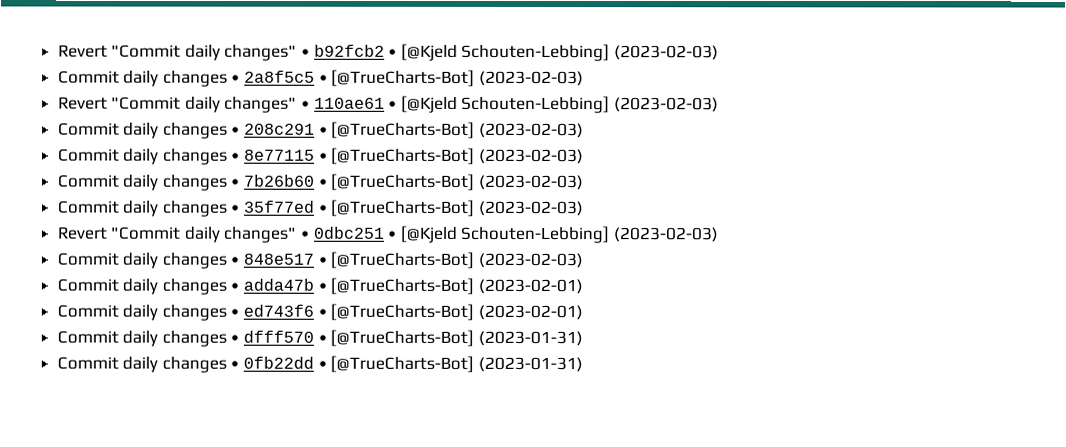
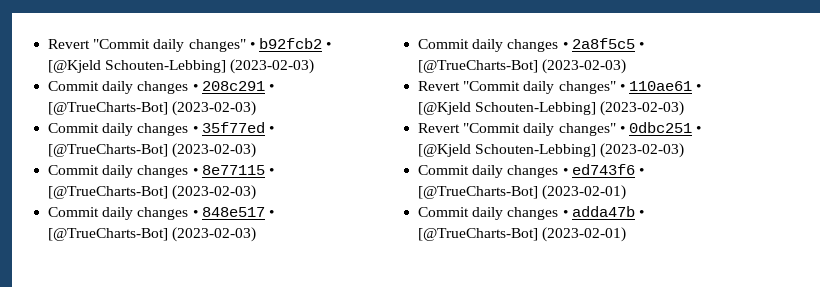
+ Commit daily changes • 208c291 • [@TrueCharts-Bot] (2023-02-03)
+ Commit daily changes • 35f77ed • [@TrueCharts-Bot] (2023-02-03)
+ Commit daily changes • 8e77115 • [@TrueCharts-Bot] (2023-02-03)
+ Commit daily changes • 848e517 • [@TrueCharts-Bot] (2023-02-03)
- Commit daily changes • 208c291 • [@TrueCharts-Bot] (2023-02-03)
- Commit daily changes • 8e77115 • [@TrueCharts-Bot] (2023-02-03)
- Commit daily changes • 7b26b60 • [@TrueCharts-Bot] (2023-02-03)
- Commit daily changes • 35f77ed • [@TrueCharts-Bot] (2023-02-03)
- Commit daily changes • 848e517 • [@TrueCharts-Bot] (2023-02-03)
+ Commit daily changes • ed743f6 • [@TrueCharts-Bot] (2023-02-01)
- Commit daily changes • ed743f6 • [@TrueCharts-Bot] (2023-02-01)
- Commit daily changes • dfff570 • [@TrueCharts-Bot] (2023-01-31)
- Commit daily changes • 0fb22dd • [@TrueCharts-Bot] (2023-01-31)

